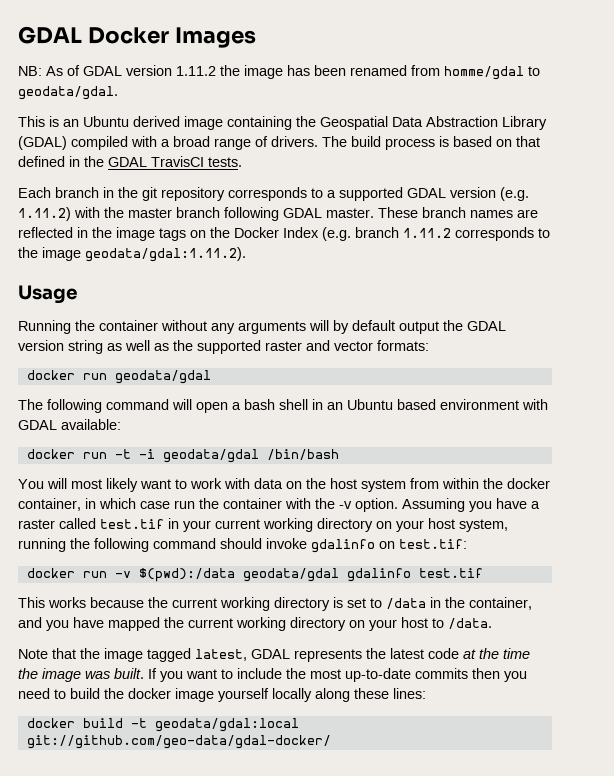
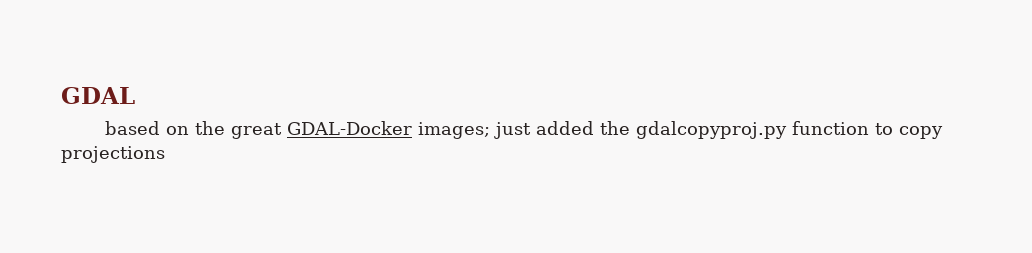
- GDAL Docker Images
- NB: As of GDAL version 1.11.2 the image has been renamed from homme/gdal to geodata/gdal.
- This is an Ubuntu derived image containing the Geospatial Data Abstraction Library (GDAL) compiled with a broad range of drivers. The build process is based on that defined in the GDAL TravisCI tests.
- Each branch in the git repository corresponds to a supported GDAL version (e.g. 1.11.2) with the master branch following GDAL master. These branch names are reflected in the image tags on the Docker Index (e.g. branch 1.11.2 corresponds to the image geodata/gdal:1.11.2).
- Usage
- Running the container without any arguments will by default output the GDAL version string as well as the supported raster and vector formats:
- docker run geodata/gdal
- The following command will open a bash shell in an Ubuntu based environment with GDAL available:
- docker run -t -i geodata/gdal /bin/bash
- You will most likely want to work with data on the host system from within the docker container, in which case run the container with the -v option. Assuming you have a raster called test.tif in your current working directory on your host system, running the following command should invoke gdalinfo on test.tif:
- docker run -v $(pwd):/data geodata/gdal gdalinfo test.tif
- This works because the current working directory is set to /data in the container, and you have mapped the current working directory on your host to /data.
- Note that the image tagged latest, GDAL represents the latest code at the time the image was built. If you want to include the most up-to-date commits then you need to build the docker image yourself locally along these lines:
- docker build -t geodata/gdal:local git://github.com/geo-data/gdal-docker/
+ GDAL
+ based on the great GDAL-Docker images; just added the gdalcopyproj.py function to copy projections

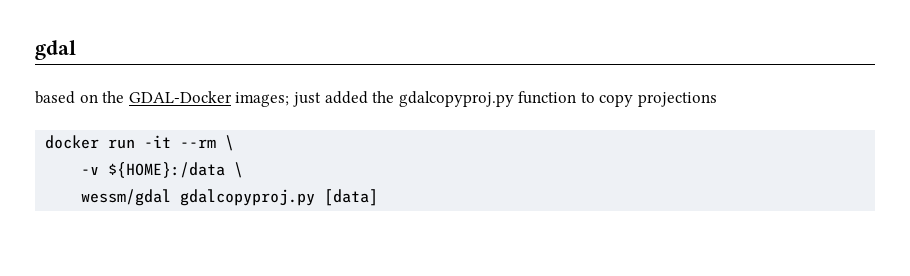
- GDAL
+ gdal
- based on the great GDAL-Docker images; just added the gdalcopyproj.py function to copy projections
+ based on the GDAL-Docker images; just added the gdalcopyproj.py function to copy projections
+ docker run -it --rm \
+ -v ${HOME}:/data \
+ wessm/gdal gdalcopyproj.py [data]

